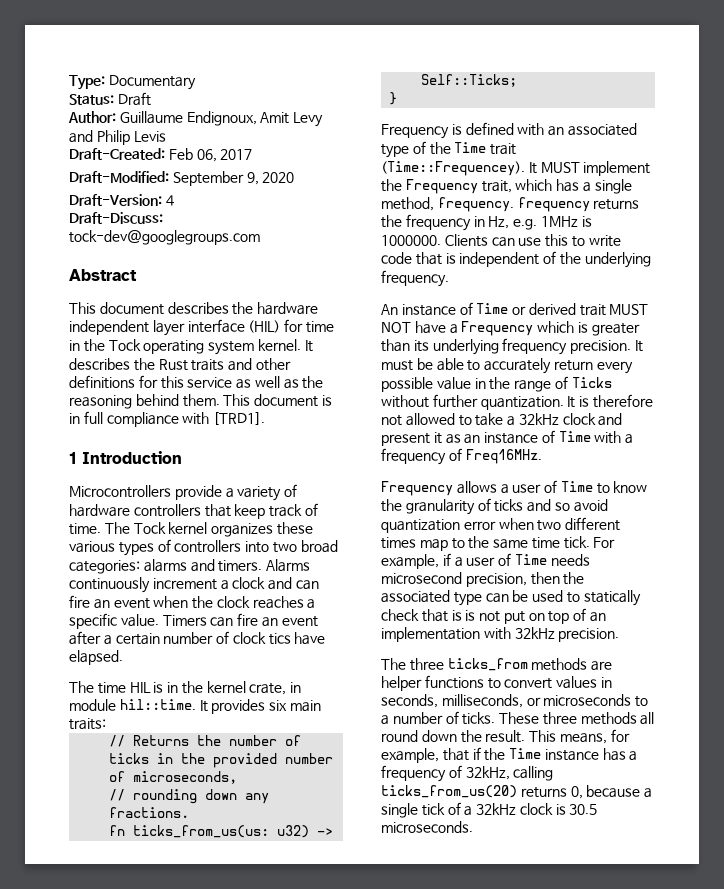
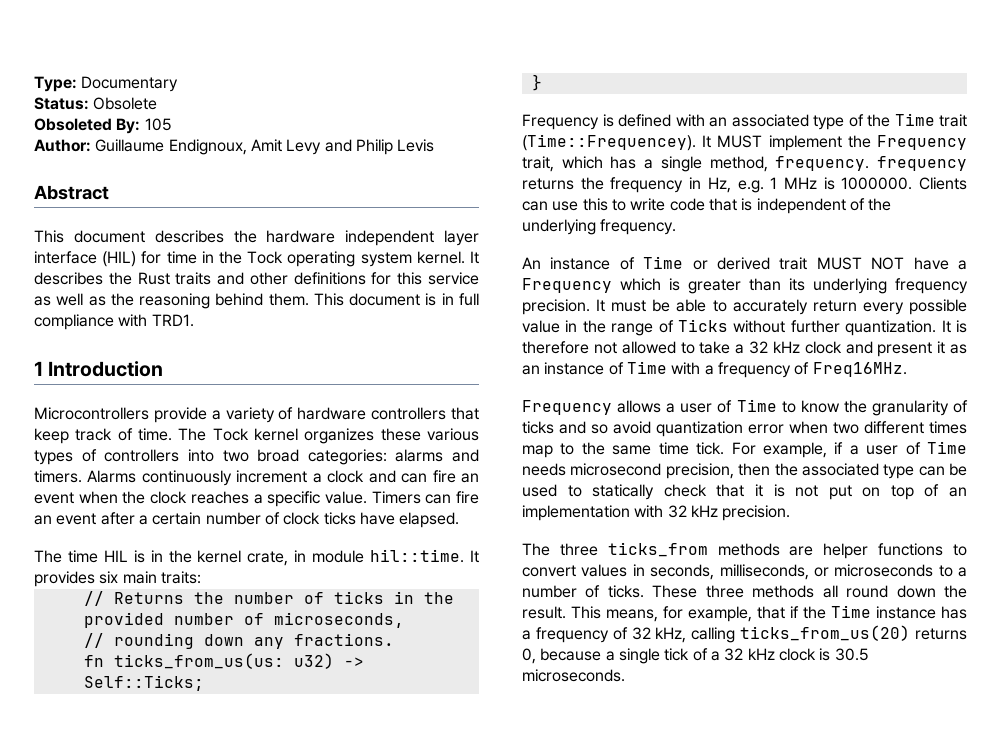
- Status: Draft
+ Status: Obsolete
+ Obsoleted By: 105
- Draft-Created: Feb 06, 2017
- Draft-Modified: September 9, 2020
- Draft-Version: 4
- Draft-Discuss: tock-dev@googlegroups.com
- This document is in full compliance with [TRD1].
+ This document is in full compliance with TRD1.
- Timers can fire an event after a certain number of clock tics have elapsed.
+ Timers can fire an event after a certain number of clock ticks have elapsed.
- It MUST implement the Frequency trait, which has a single method, frequency. frequency returns the frequency in Hz, e.g. 1MHz is 1000000.
+ It MUST implement the Frequency trait, which has a single method, frequency. frequency returns the frequency in Hz, e.g. 1 MHz is 1000000.
- It is therefore not allowed to take a 32kHz clock and present it as an instance of Time with a frequency of Freq16MHz.
+ It is therefore not allowed to take a 32 kHz clock and present it as an instance of Time with a frequency of Freq16MHz.
- For example, if a user of Time needs microsecond precision, then the associated type can be used to statically check that is is not put on top of an implementation with 32kHz precision.
+ For example, if a user of Time needs microsecond precision, then the associated type can be used to statically check that it is not put on top of an implementation with 32 kHz precision.
- This means, for example, that if the Time instance has a frequency of 32kHz, calling ticks_from_us(20) returns 0, because a single tick of a 32kHz clock is 30.5 microseconds.
+ This means, for example, that if the Time instance has a frequency of 32 kHz, calling ticks_from_us(20) returns 0, because a single tick of a 32 kHz clock is 30.5 microseconds.

